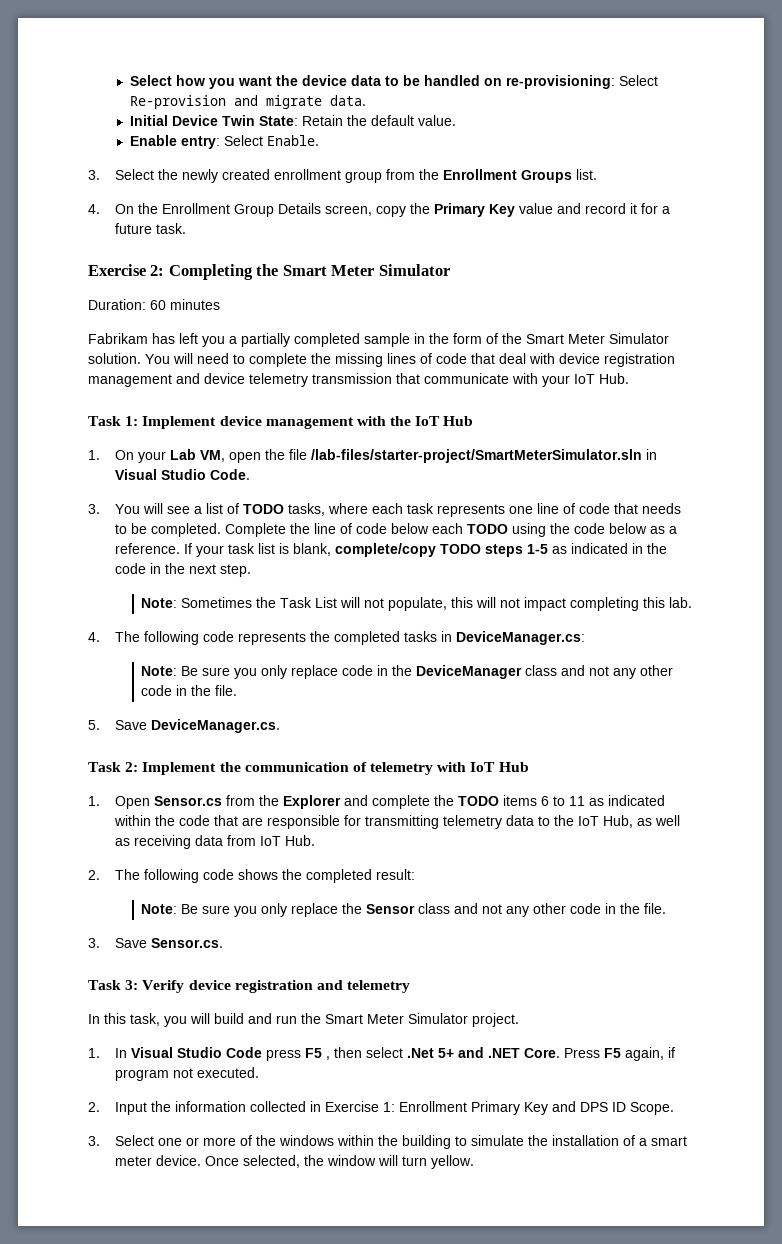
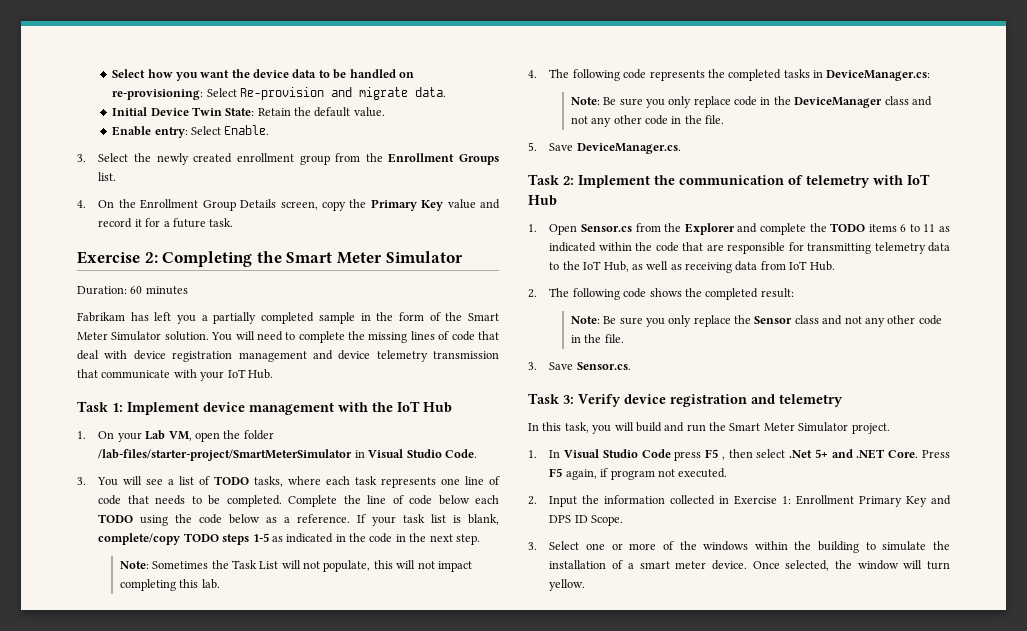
- 1. On your Lab VM, open the file /lab-files/starter-project/SmartMeterSimulator.sln in Visual Studio Code.
+ 1. On your Lab VM, open the folder /lab-files/starter-project/SmartMeterSimulator in Visual Studio Code.

